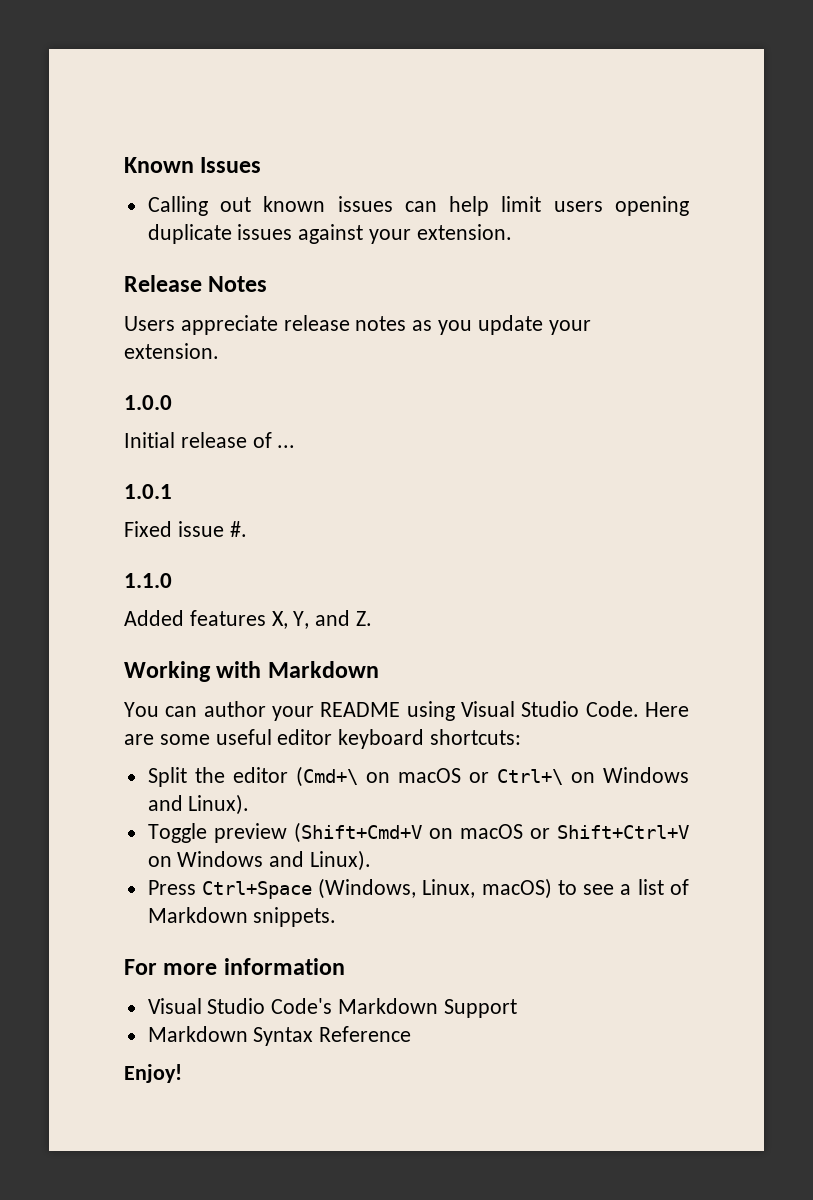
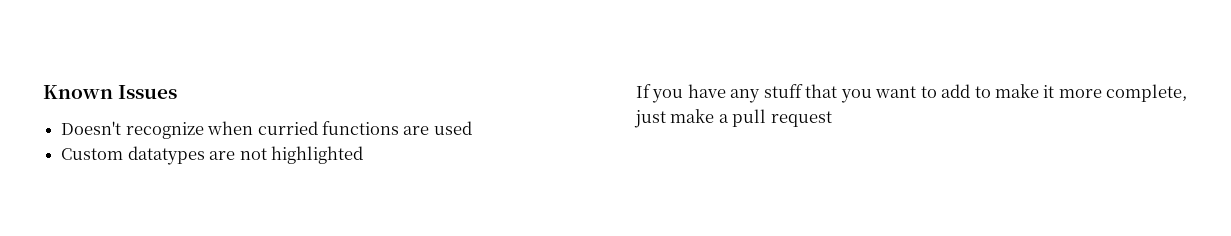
- Calling out known issues can help limit users opening duplicate issues against your extension.
- Release Notes
- Users appreciate release notes as you update your extension.
- 1.0.0
- Initial release of ...
- 1.0.1
- Fixed issue #.
- 1.1.0
- Added features X, Y, and Z.
- Working with Markdown
- You can author your README using Visual Studio Code. Here are some useful editor keyboard shortcuts:
- Split the editor (Cmd+\ on macOS or Ctrl+\ on Windows and Linux).
- Toggle preview (Shift+Cmd+V on macOS or Shift+Ctrl+V on Windows and Linux).
- Press Ctrl+Space (Windows, Linux, macOS) to see a list of Markdown snippets.
- For more information
- Visual Studio Code's Markdown Support
- Markdown Syntax Reference
- Enjoy!
+ Doesn't recognize when curried functions are used
+ Custom datatypes are not highlighted
+ If you have any stuff that you want to add to make it more complete, just make a pull request

